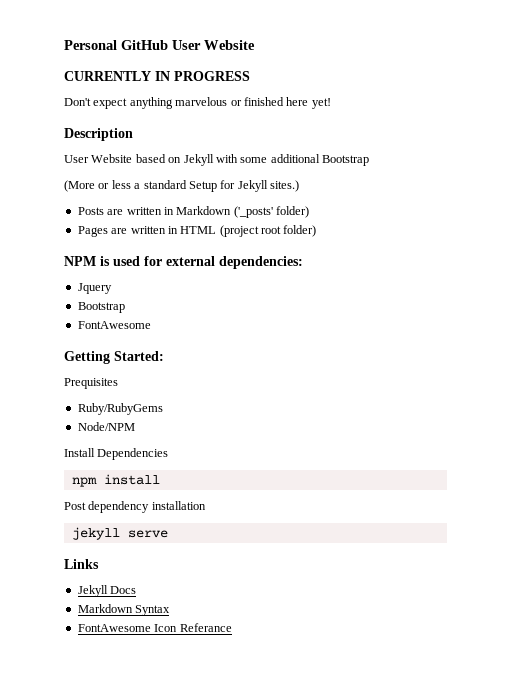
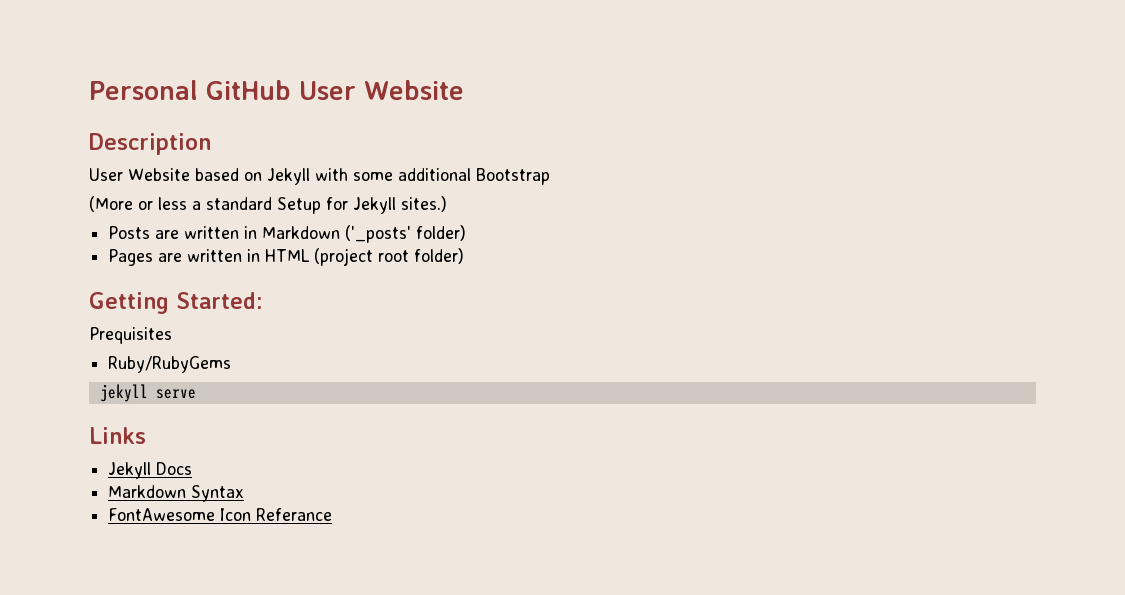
- CURRENTLY IN PROGRESS
- Don't expect anything marvelous or finished here yet!
- NPM is used for external dependencies:
- Jquery
- Bootstrap
- FontAwesome
  Getting Started:
  Prequisites
  Ruby/RubyGems
- Node/NPM
- Install Dependencies
- npm install
- Post dependency installation

